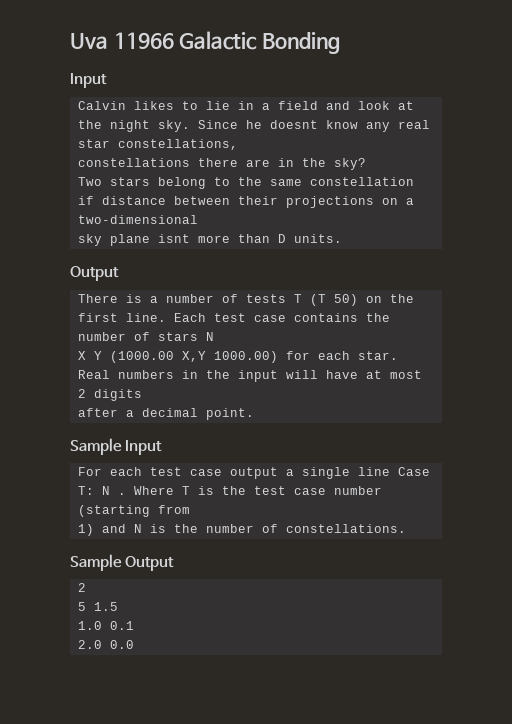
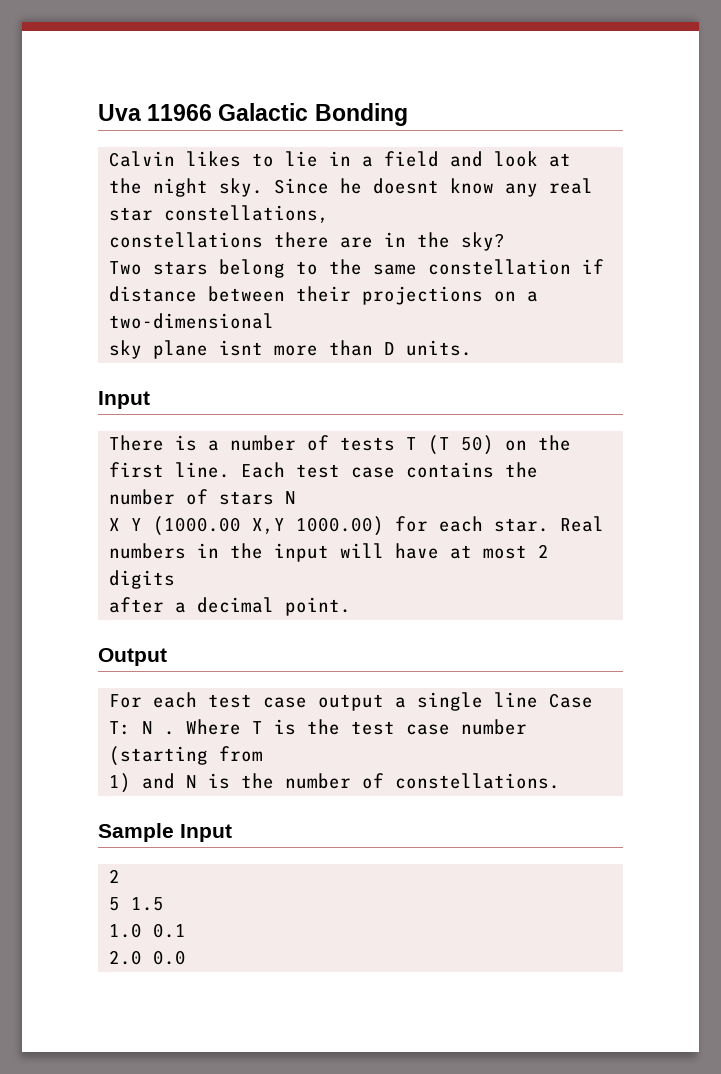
  Uva 11966 Galactic Bonding
- Input
  sky plane isnt more than D units.
- Output
+ Input
- Sample Input
+ Output
- Sample Output
+ Sample Input

